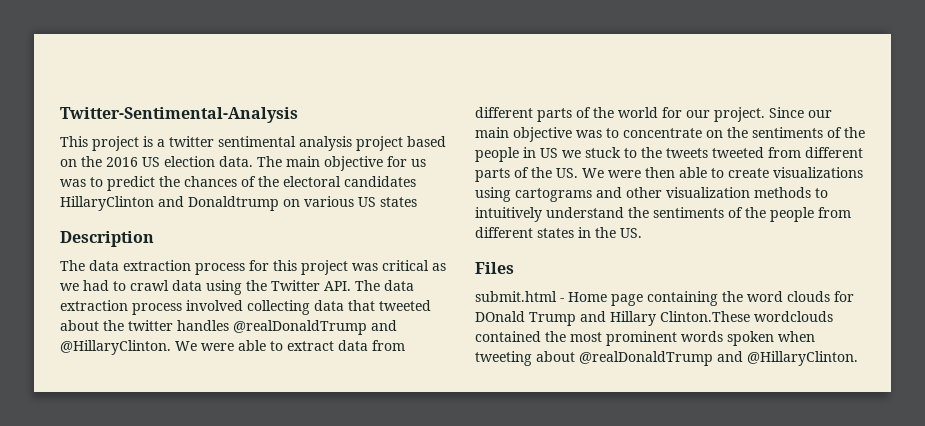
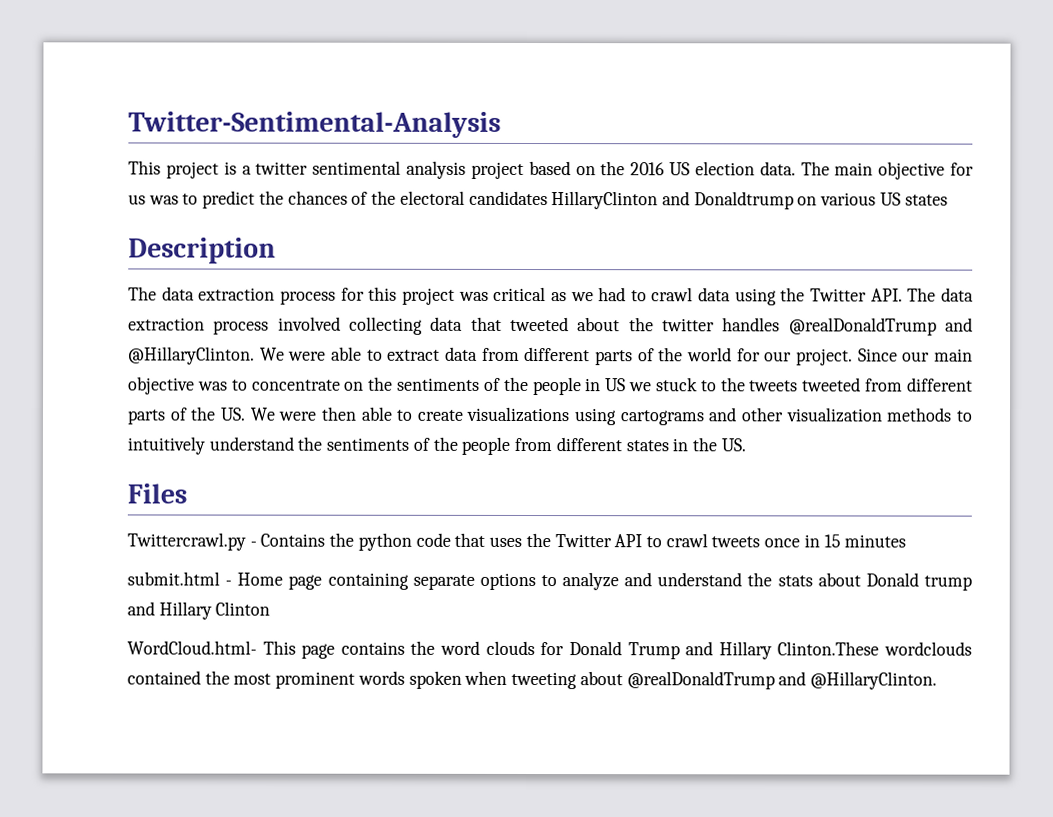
+ Twittercrawl.py - Contains the python code that uses the Twitter API to crawl tweets once in 15 minutes
- submit.html - Home page containing the word clouds for DOnald Trump and Hillary Clinton.These wordclouds contained the most prominent words spoken when tweeting about @realDonaldTrump and @HillaryClinton.
+ submit.html - Home page containing separate options to analyze and understand the stats about Donald trump and Hillary Clinton
+ WordCloud.html- This page contains the word clouds for Donald Trump and Hillary Clinton.These wordclouds contained the most prominent words spoken when tweeting about @realDonaldTrump and @HillaryClinton.

